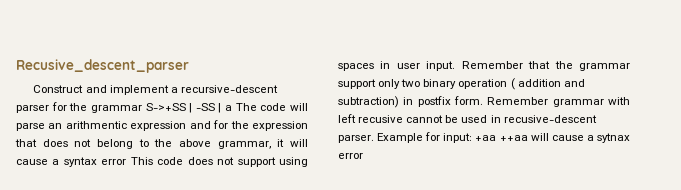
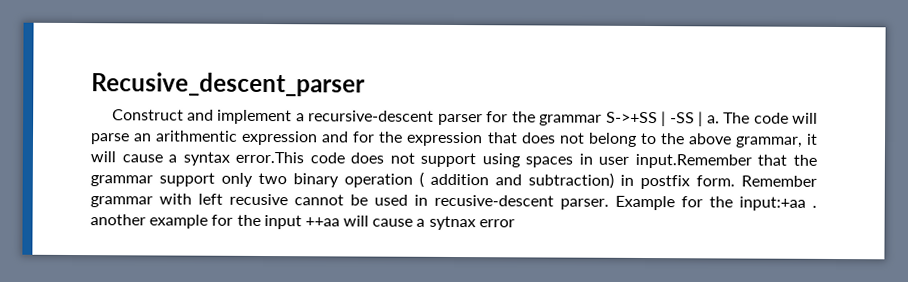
- Construct and implement a recursive-descent parser for the grammar S->+SS | -SS | a The code will parse an arithmentic expression and for the expression that does not belong to the above grammar, it will cause a syntax error This code does not support using spaces in user input. Remember that the grammar support only two binary operation ( addition and subtraction) in postfix form.
+ Construct and implement a recursive-descent parser for the grammar S->+SS | -SS | a. The code will parse an arithmentic expression and for the expression that does not belong to the above grammar, it will cause a syntax error.This code does not support using spaces in user input.Remember that the grammar support only two binary operation ( addition and subtraction) in postfix form.
- Example for input: +aa ++aa will cause a sytnax error
+ Example for the input:+aa . another example for the input ++aa will cause a sytnax error

